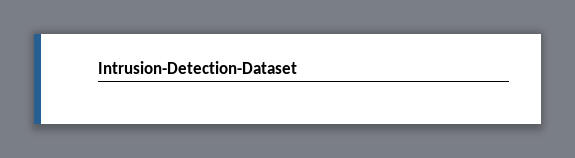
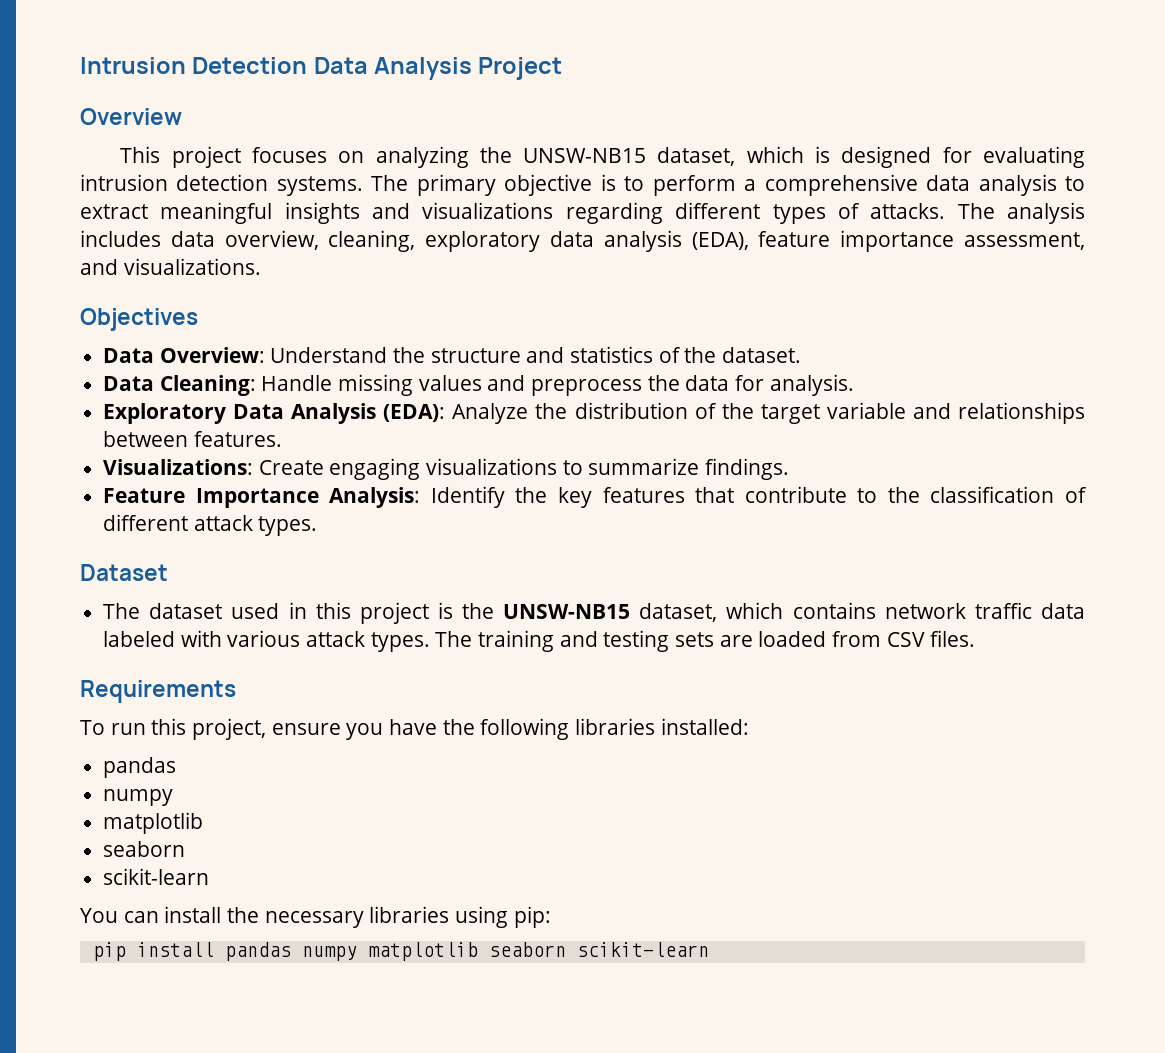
- Intrusion-Detection-Dataset
+ Intrusion Detection Data Analysis Project
+ Overview
+ This project focuses on analyzing the UNSW-NB15 dataset, which is designed for evaluating intrusion detection systems. The primary objective is to perform a comprehensive data analysis to extract meaningful insights and visualizations regarding different types of attacks. The analysis includes data overview, cleaning, exploratory data analysis (EDA), feature importance assessment, and visualizations.
+ Objectives
+ Data Overview: Understand the structure and statistics of the dataset.
+ Data Cleaning: Handle missing values and preprocess the data for analysis.
+ Exploratory Data Analysis (EDA): Analyze the distribution of the target variable and relationships between features.
+ Visualizations: Create engaging visualizations to summarize findings.
+ Feature Importance Analysis: Identify the key features that contribute to the classification of different attack types.
+ Dataset
+ The dataset used in this project is the UNSW-NB15 dataset, which contains network traffic data labeled with various attack types. The training and testing sets are loaded from CSV files.
+ Requirements
+ To run this project, ensure you have the following libraries installed:
+ pandas
+ numpy
+ matplotlib
+ seaborn
+ scikit-learn
+ You can install the necessary libraries using pip:
+ pip install pandas numpy matplotlib seaborn scikit-learn

